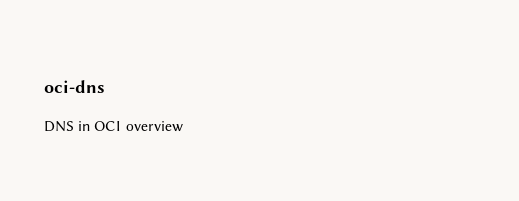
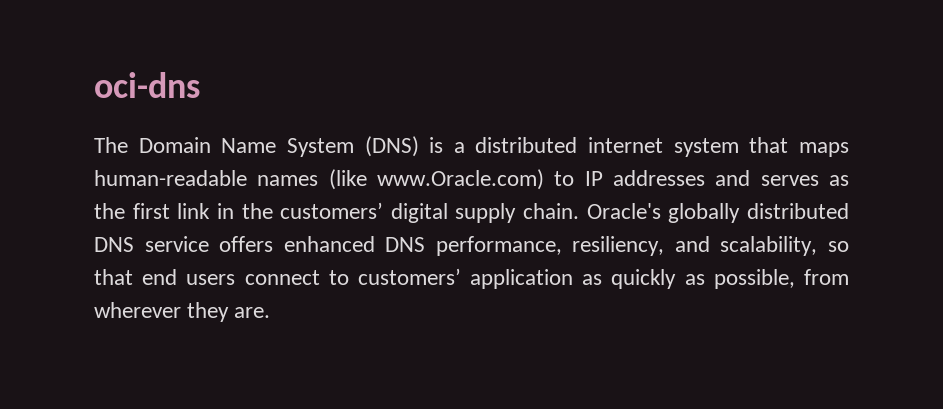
- DNS in OCI overview
+ The Domain Name System (DNS) is a distributed internet system that maps human-readable names (like www.Oracle.com) to IP addresses and serves as the first link in the customers’ digital supply chain. Oracle's globally distributed DNS service offers enhanced DNS performance, resiliency, and scalability, so that end users connect to customers’ application as quickly as possible, from wherever they are.

